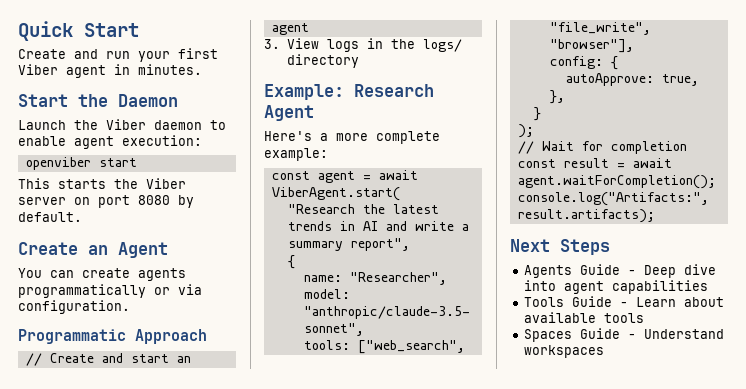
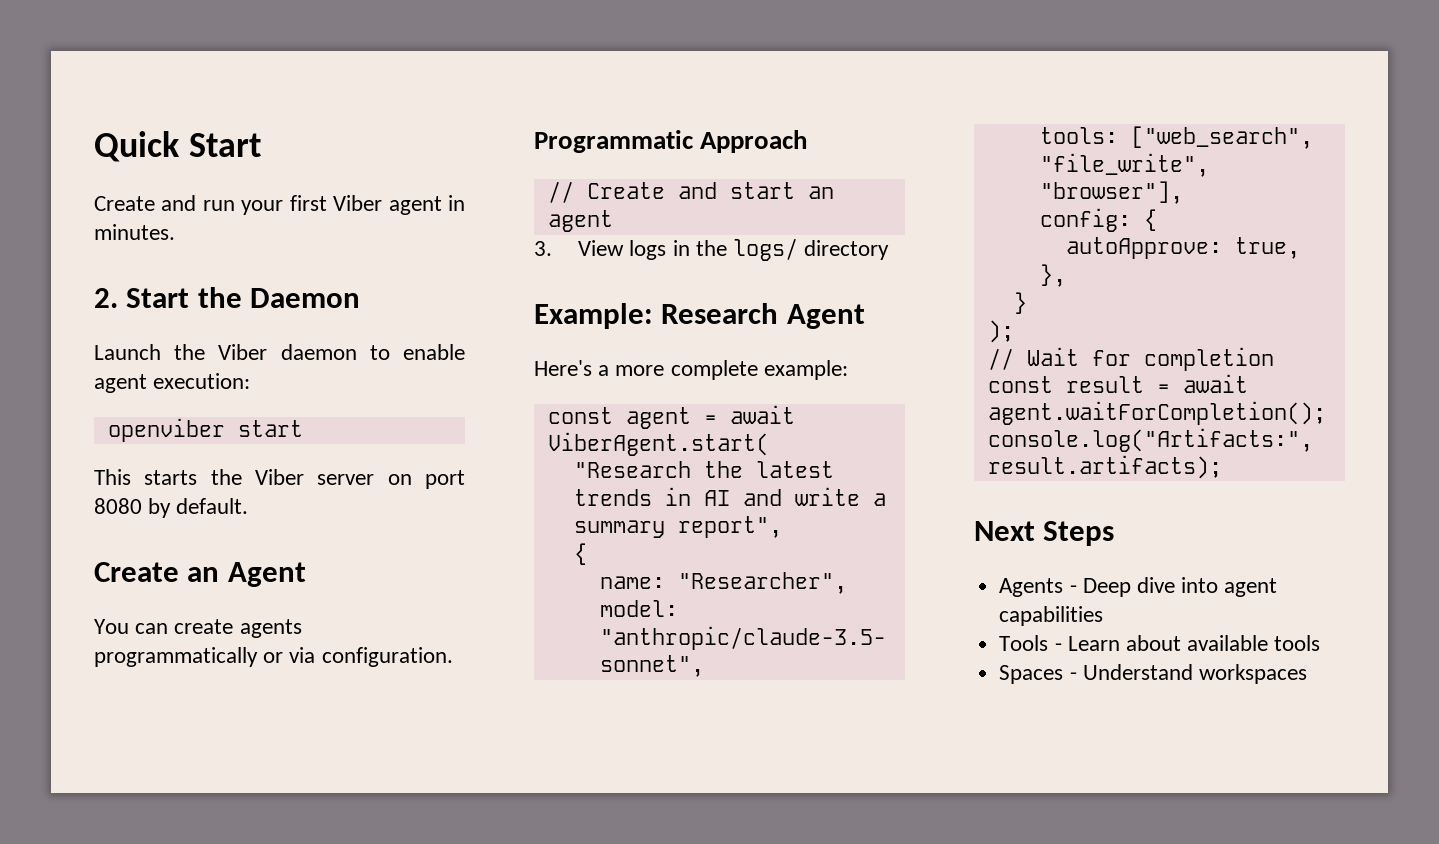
- Start the Daemon
+ 2. Start the Daemon
- Agents Guide - Deep dive into agent capabilities
+ Agents - Deep dive into agent capabilities
- Tools Guide - Learn about available tools
+ Tools - Learn about available tools
- Spaces Guide - Understand workspaces
+ Spaces - Understand workspaces

